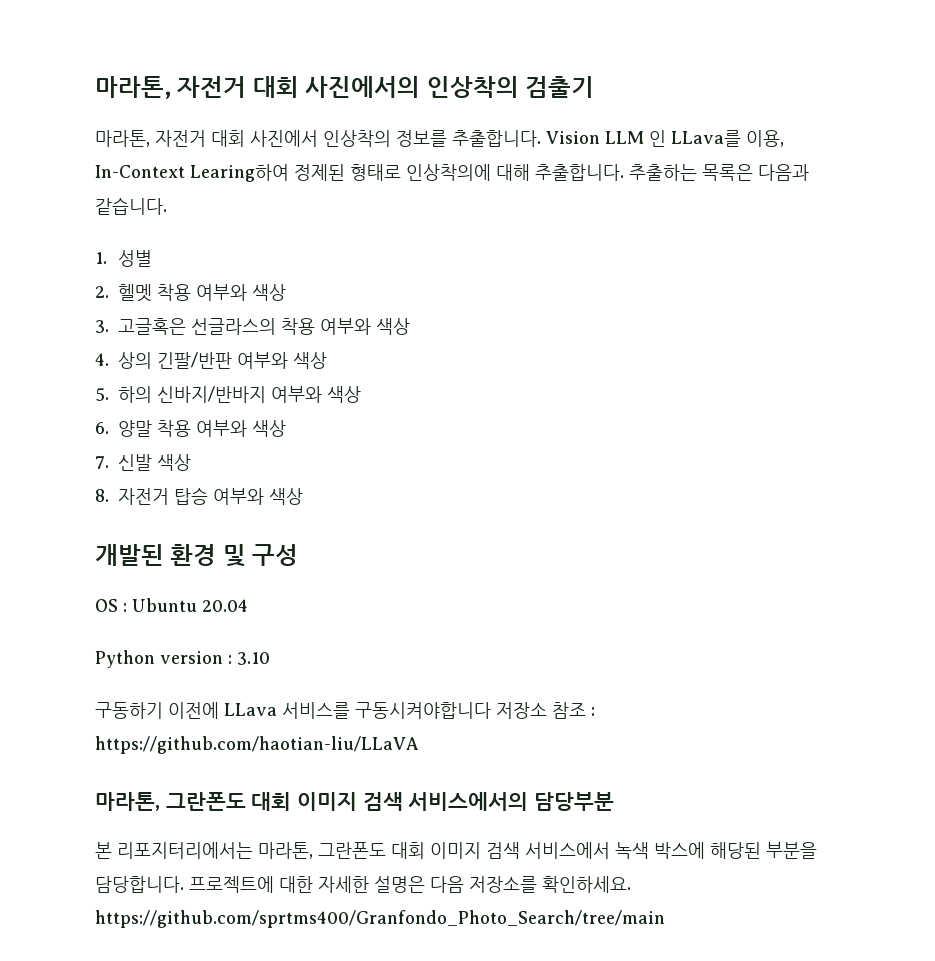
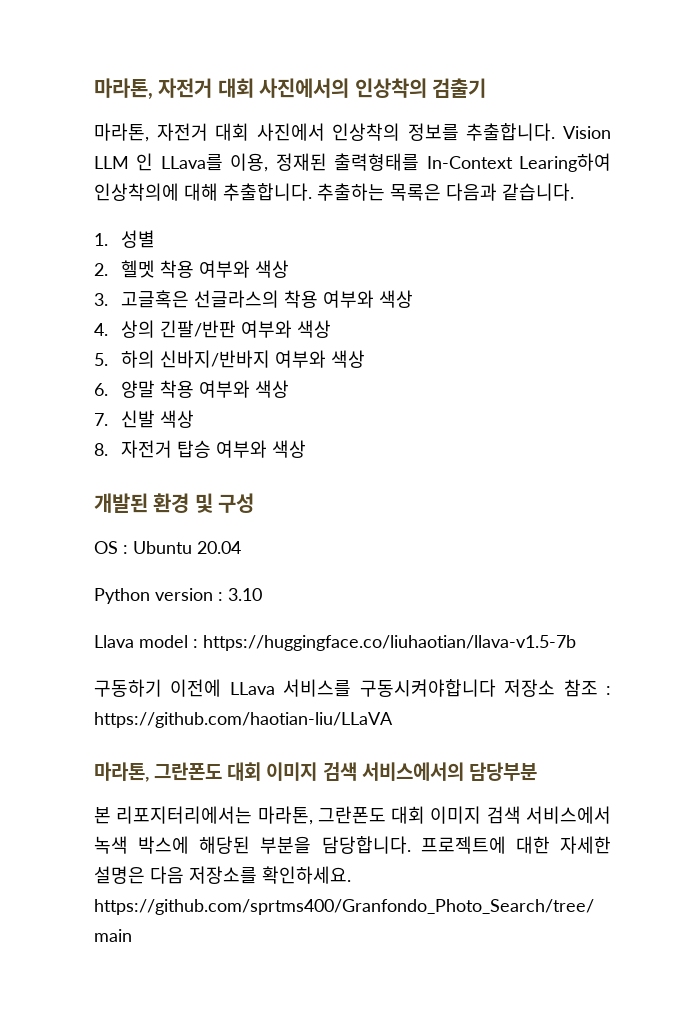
- Vision LLM 인 LLava를 이용, In-Context Learing하여 정제된 형태로 인상착의에 대해 추출합니다.
+ Vision LLM 인 LLava를 이용, 정재된 출력형태를 In-Context Learing하여 인상착의에 대해 추출합니다.
+ Llava model : https://huggingface.co/liuhaotian/llava-v1.5-7b

